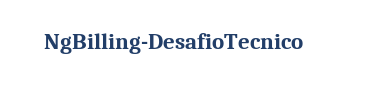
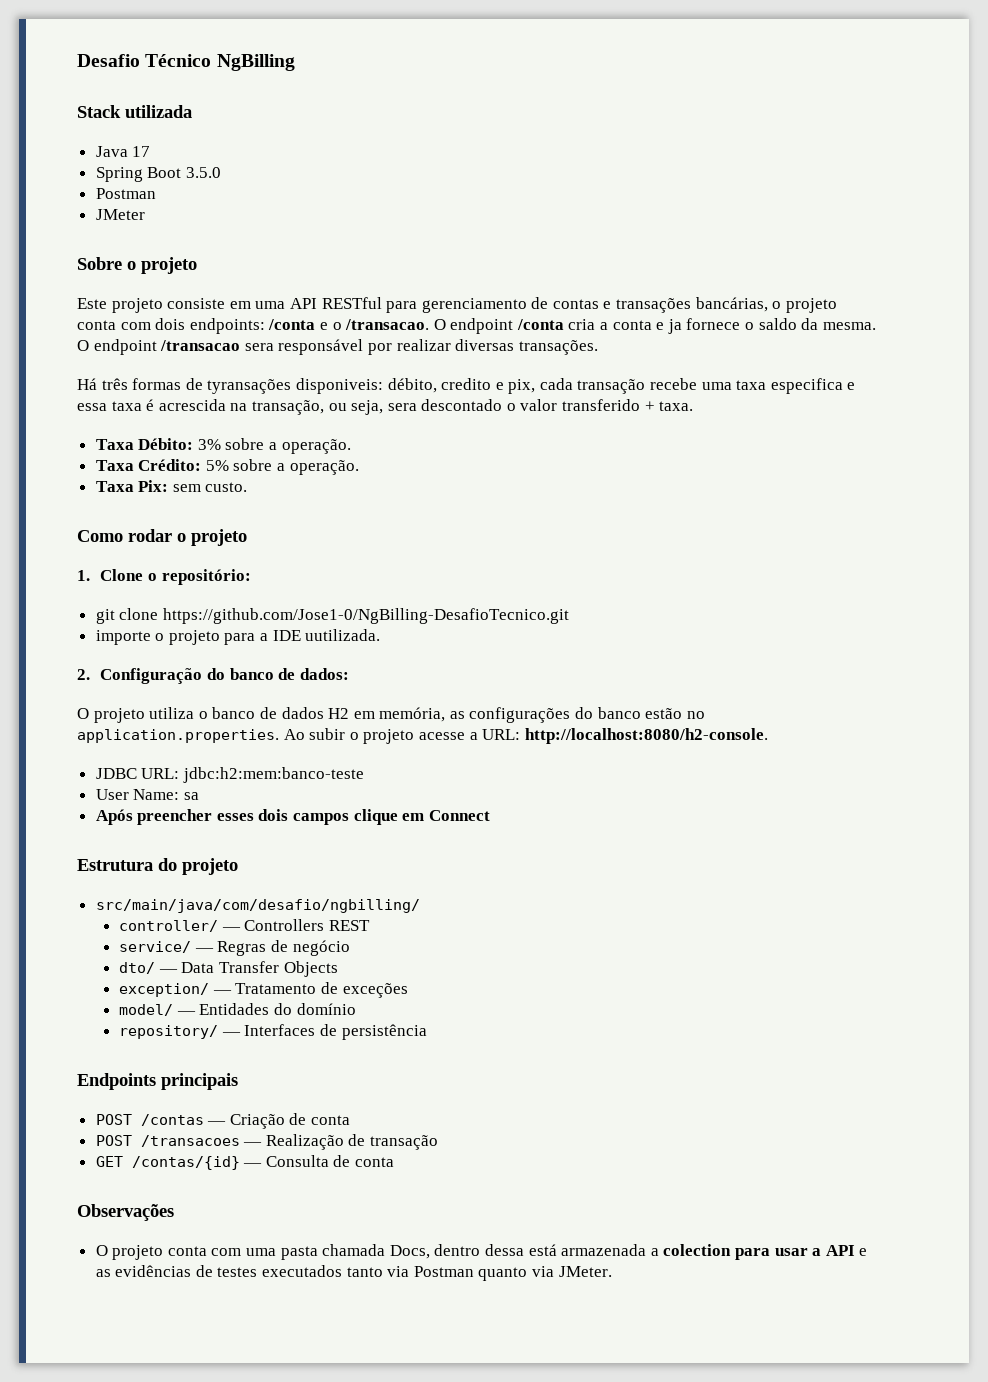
- NgBilling-DesafioTecnico
+ Desafio Técnico NgBilling
+ Stack utilizada
+ Java 17
+ Spring Boot 3.5.0
+ Postman
+ JMeter
+ Sobre o projeto
+ Este projeto consiste em uma API RESTful para gerenciamento de contas e transações bancárias, o projeto conta com dois endpoints: /conta e o /transacao. O endpoint /conta cria a conta e ja fornece o saldo da mesma. O endpoint /transacao sera responsável por realizar diversas transações.
+ Há três formas de tyransações disponiveis: débito, credito e pix, cada transação recebe uma taxa especifica e essa taxa é acrescida na transação, ou seja, sera descontado o valor transferido + taxa.
+ Taxa Débito: 3% sobre a operação.
+ Taxa Crédito: 5% sobre a operação.
+ Taxa Pix: sem custo.
+ Como rodar o projeto
+ 1. Clone o repositório:
+ git clone https://github.com/Jose1-0/NgBilling-DesafioTecnico.git
+ importe o projeto para a IDE uutilizada.
+ 2. Configuração do banco de dados:
+ O projeto utiliza o banco de dados H2 em memória, as configurações do banco estão no application.properties. Ao subir o projeto acesse a URL: http://localhost:8080/h2-console.
+ JDBC URL: jdbc:h2:mem:banco-teste
+ User Name: sa
+ Após preencher esses dois campos clique em Connect
+ Estrutura do projeto
+ src/main/java/com/desafio/ngbilling/
+ controller/ — Controllers REST
+ service/ — Regras de negócio
+ dto/ — Data Transfer Objects
+ exception/ — Tratamento de exceções
+ model/ — Entidades do domínio
+ repository/ — Interfaces de persistência
+ Endpoints principais
+ POST /contas — Criação de conta
+ POST /transacoes — Realização de transação
+ GET /contas/{id} — Consulta de conta
+ Observações
+ O projeto conta com uma pasta chamada Docs, dentro dessa está armazenada a colection para usar a API e as evidências de testes executados tanto via Postman quanto via JMeter.

